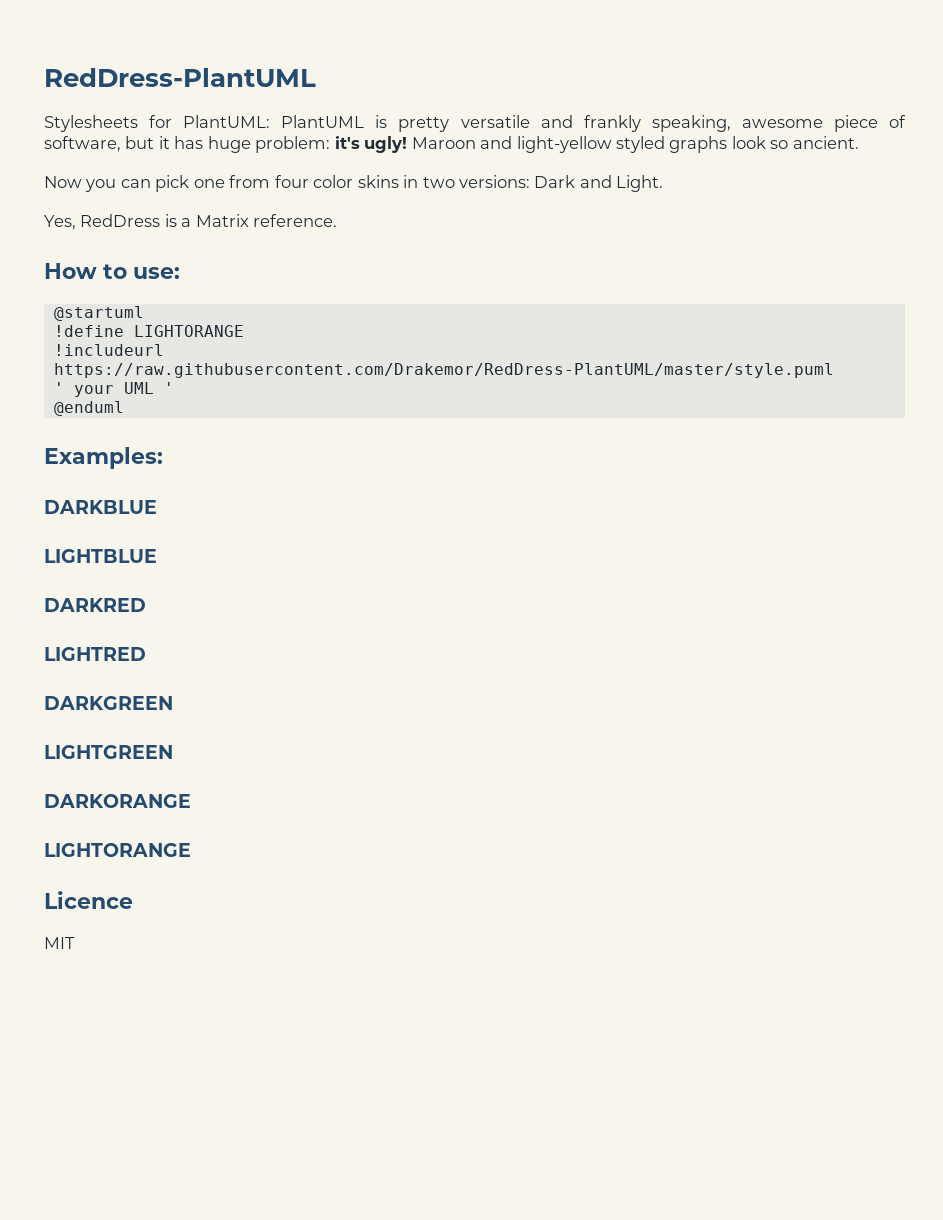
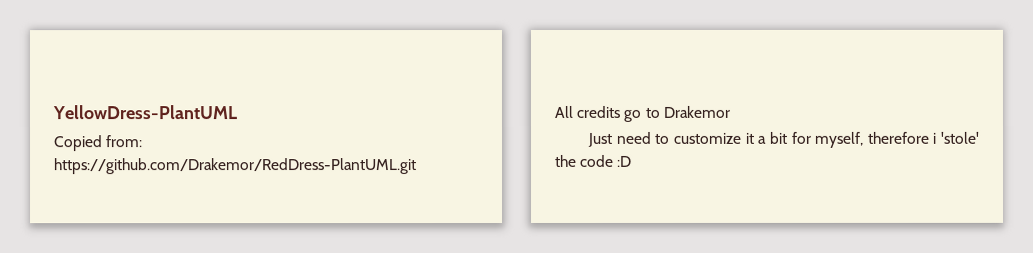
- RedDress-PlantUML
- Stylesheets for PlantUML: PlantUML is pretty versatile and frankly speaking, awesome piece of software, but it has huge problem: it's ugly! Maroon and light-yellow styled graphs look so ancient.
- Now you can pick one from four color skins in two versions: Dark and Light.
- Yes, RedDress is a Matrix reference.
- How to use:
- @startuml
- !define LIGHTORANGE
- !includeurl https://raw.githubusercontent.com/Drakemor/RedDress-PlantUML/master/style.puml
- ' your UML '
- @enduml
- Examples:
- DARKBLUE
- LIGHTBLUE
- DARKRED
- LIGHTRED
- DARKGREEN
- LIGHTGREEN
- DARKORANGE
- LIGHTORANGE
- Licence
- MIT
+ YellowDress-PlantUML
+ Copied from: https://github.com/Drakemor/RedDress-PlantUML.git
+ All credits go to Drakemor
+ Just need to customize it a bit for myself, therefore i 'stole' the code :D

